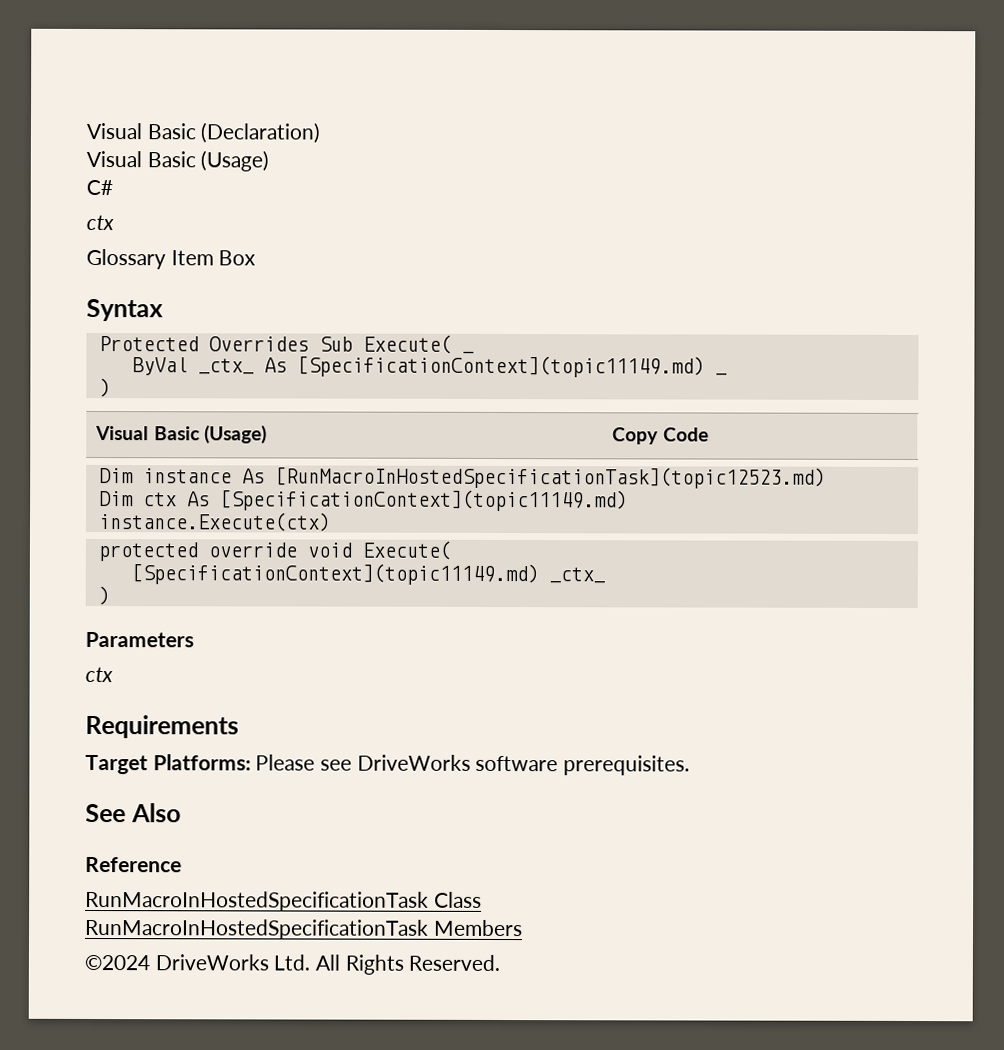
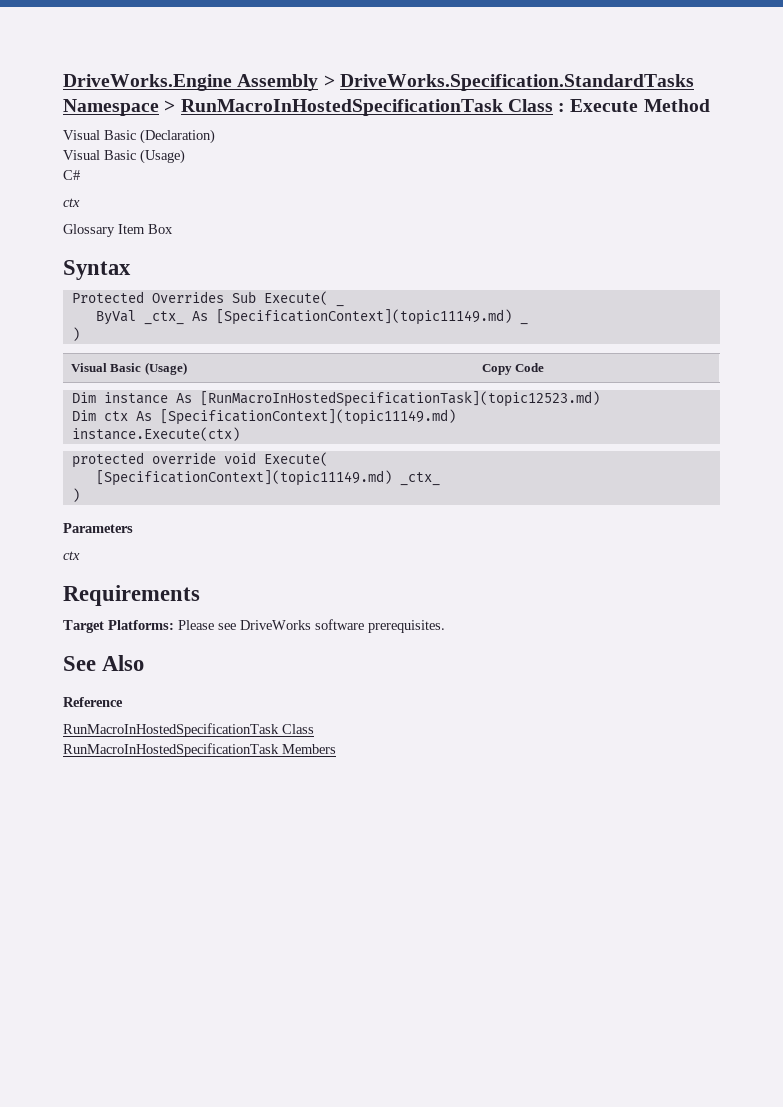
+ DriveWorks.Engine Assembly > DriveWorks.Specification.StandardTasks Namespace > RunMacroInHostedSpecificationTask Class : Execute Method
- ©2024 DriveWorks Ltd. All Rights Reserved.

